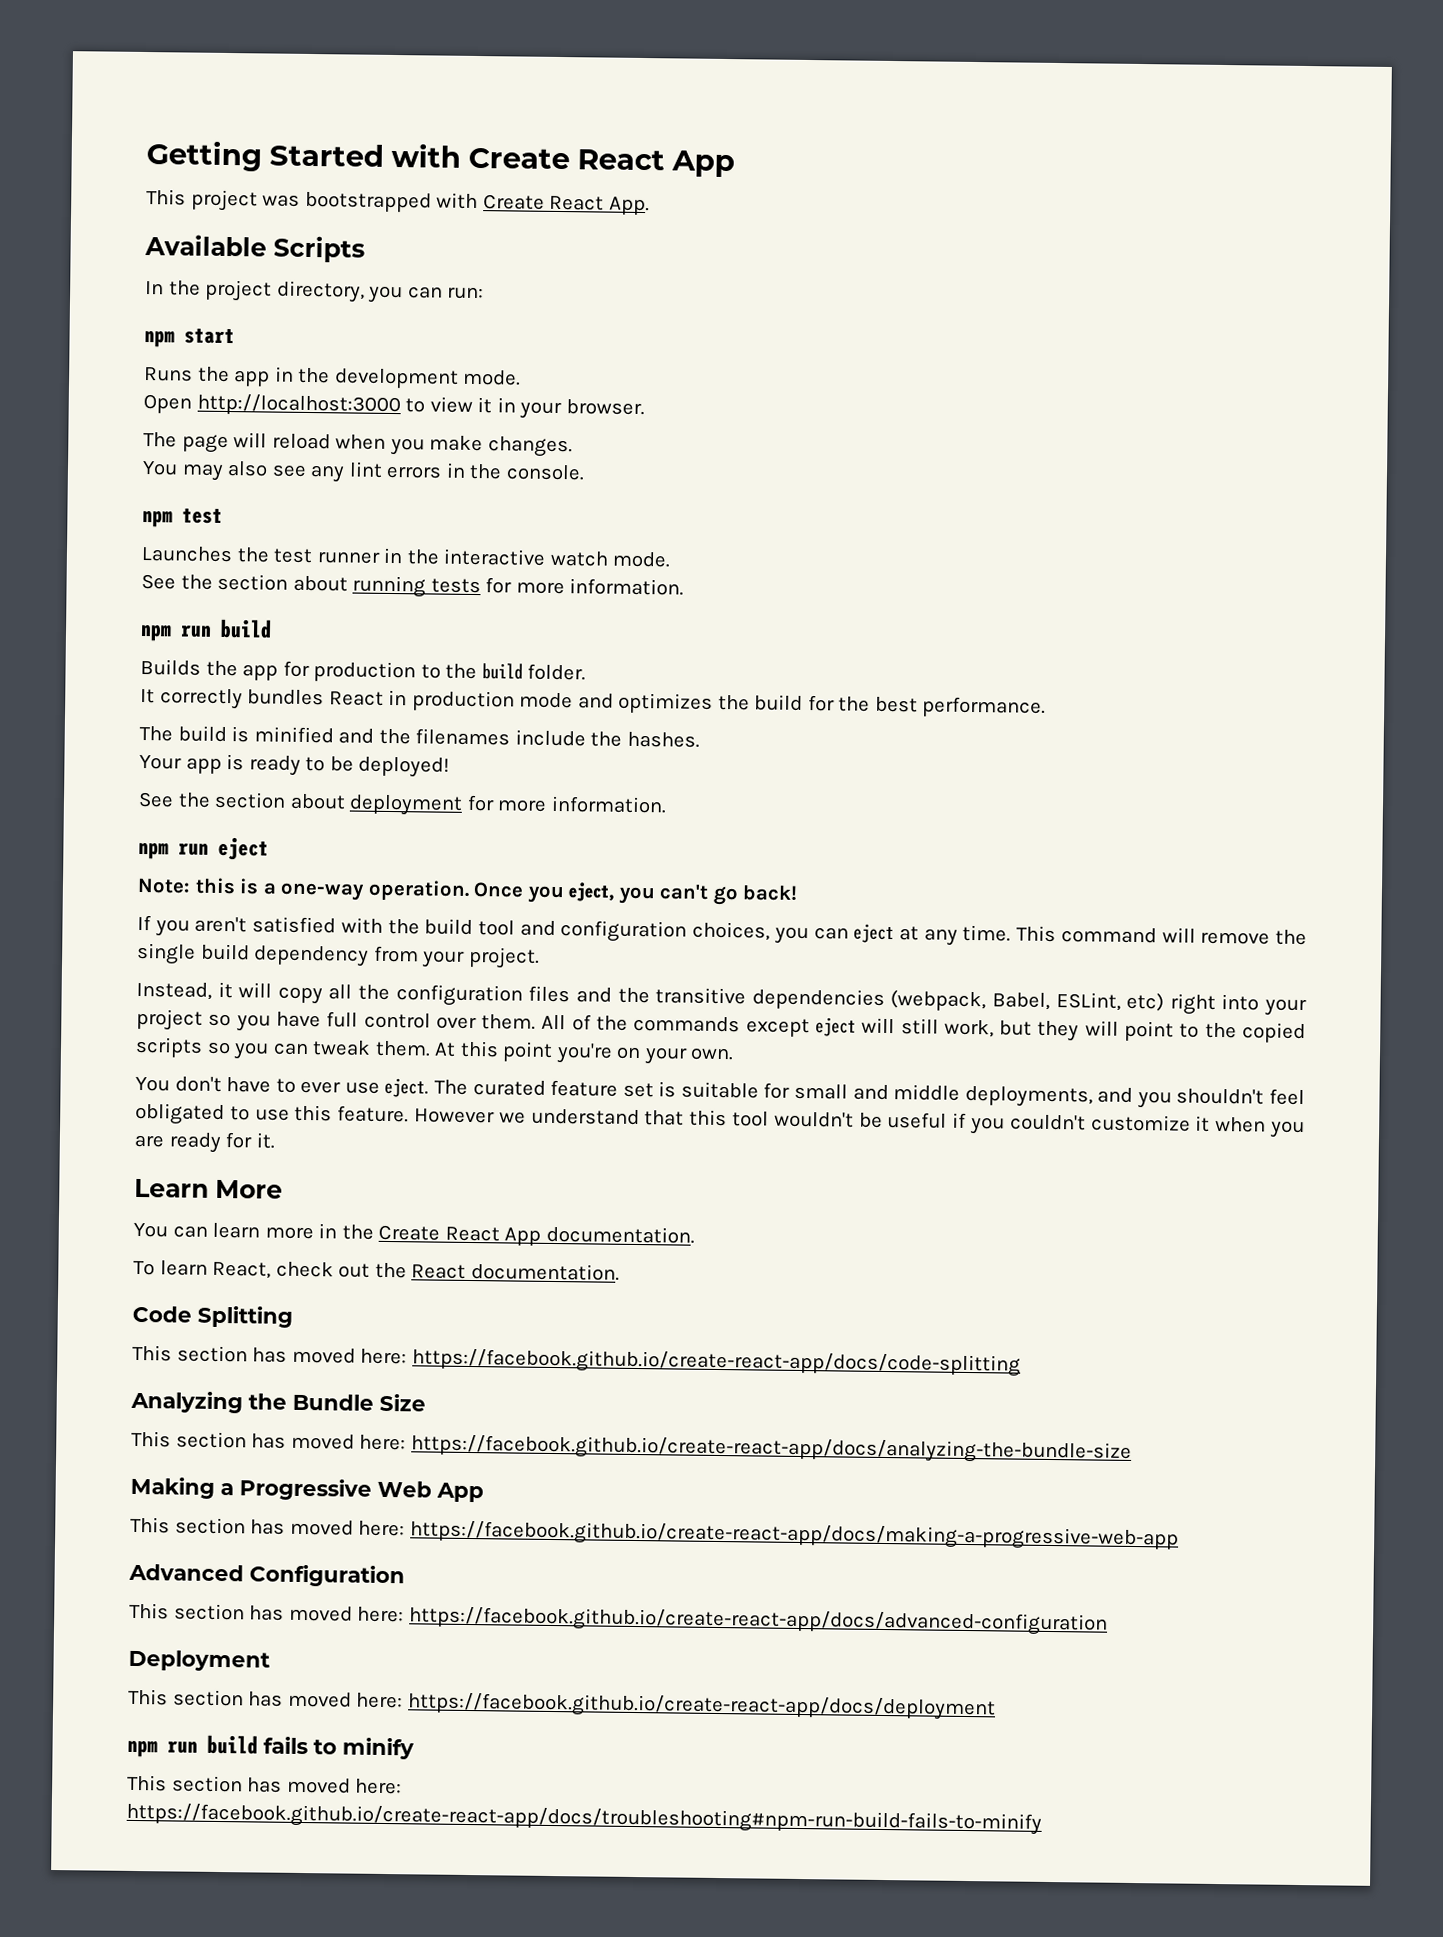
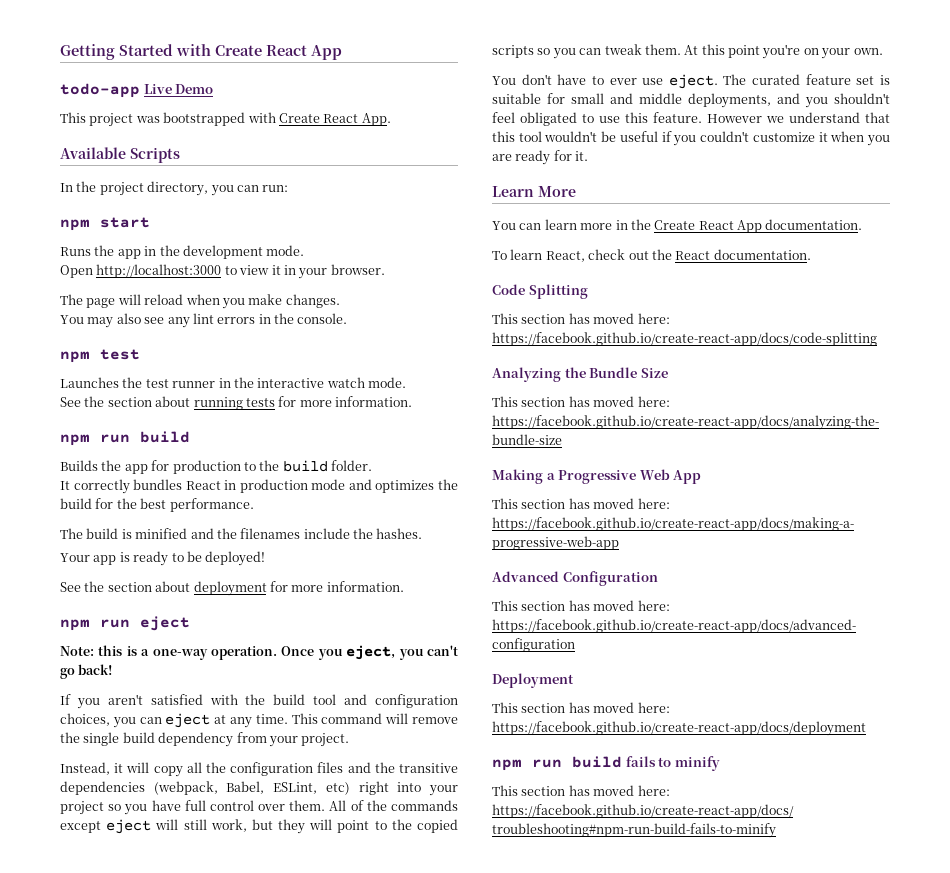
+ todo-app Live Demo

